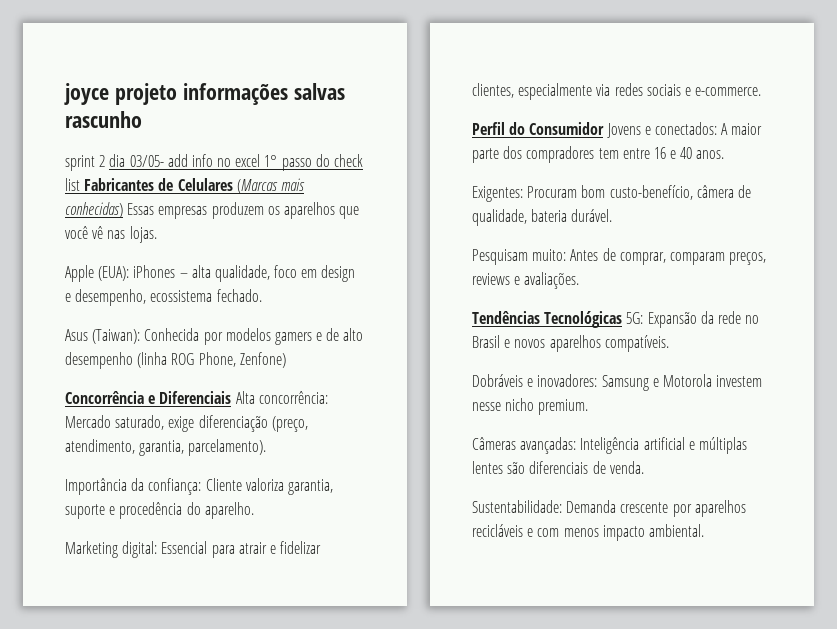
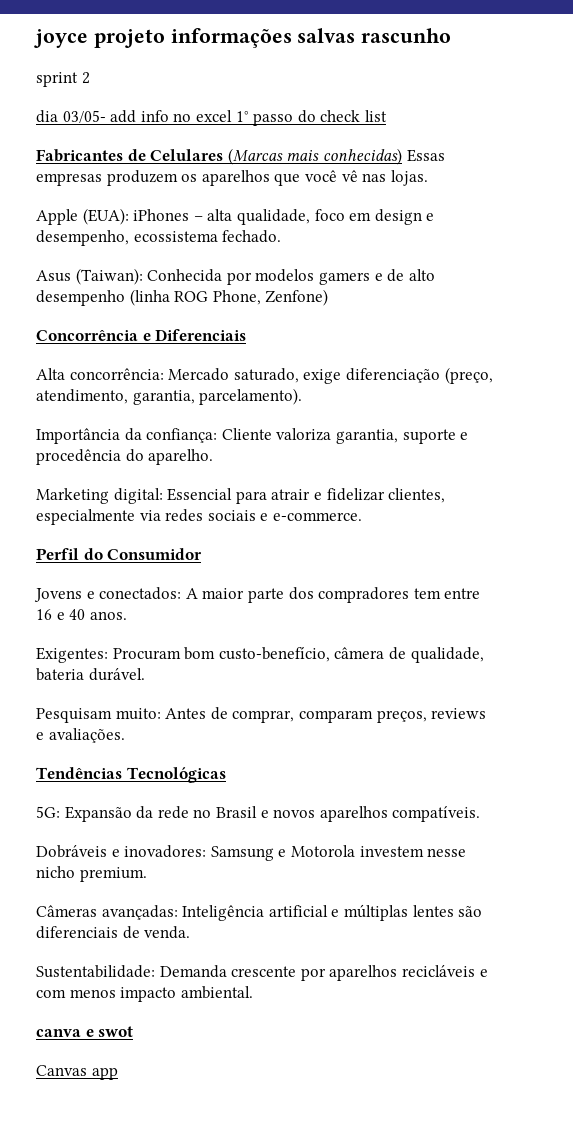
- sprint 2 dia 03/05- add info no excel 1° passo do check list Fabricantes de Celulares (Marcas mais conhecidas) Essas empresas produzem os aparelhos que você vê nas lojas.
+ sprint 2
+ dia 03/05- add info no excel 1° passo do check list
+ Fabricantes de Celulares (Marcas mais conhecidas) Essas empresas produzem os aparelhos que você vê nas lojas.
- Concorrência e Diferenciais Alta concorrência: Mercado saturado, exige diferenciação (preço, atendimento, garantia, parcelamento).
+ Concorrência e Diferenciais
+ Alta concorrência: Mercado saturado, exige diferenciação (preço, atendimento, garantia, parcelamento).
- Perfil do Consumidor Jovens e conectados: A maior parte dos compradores tem entre 16 e 40 anos.
+ Perfil do Consumidor
+ Jovens e conectados: A maior parte dos compradores tem entre 16 e 40 anos.
- Tendências Tecnológicas 5G: Expansão da rede no Brasil e novos aparelhos compatíveis.
+ Tendências Tecnológicas
+ 5G: Expansão da rede no Brasil e novos aparelhos compatíveis.
+ canva e swot
+ Canvas app

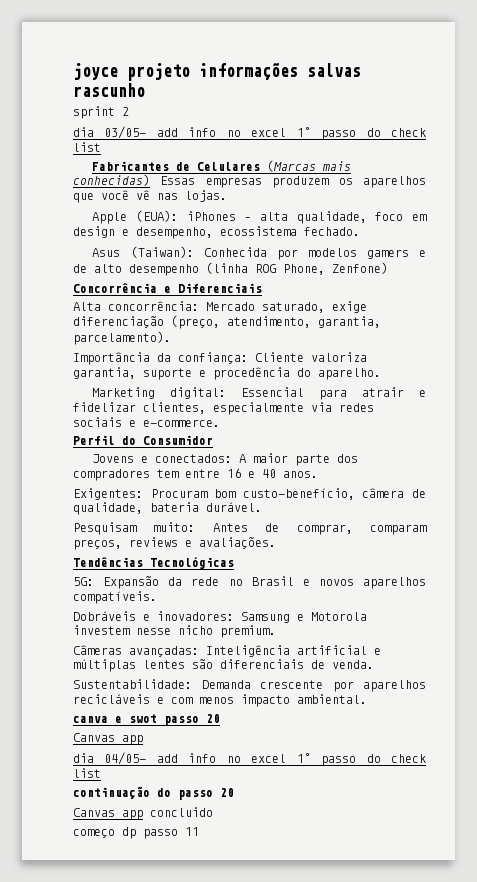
- canva e swot
+ canva e swot passo 20
  Canvas app
+ dia 04/05- add info no excel 1° passo do check list
+ continuação do passo 20
+ Canvas app concluido
+ começo dp passo 11

